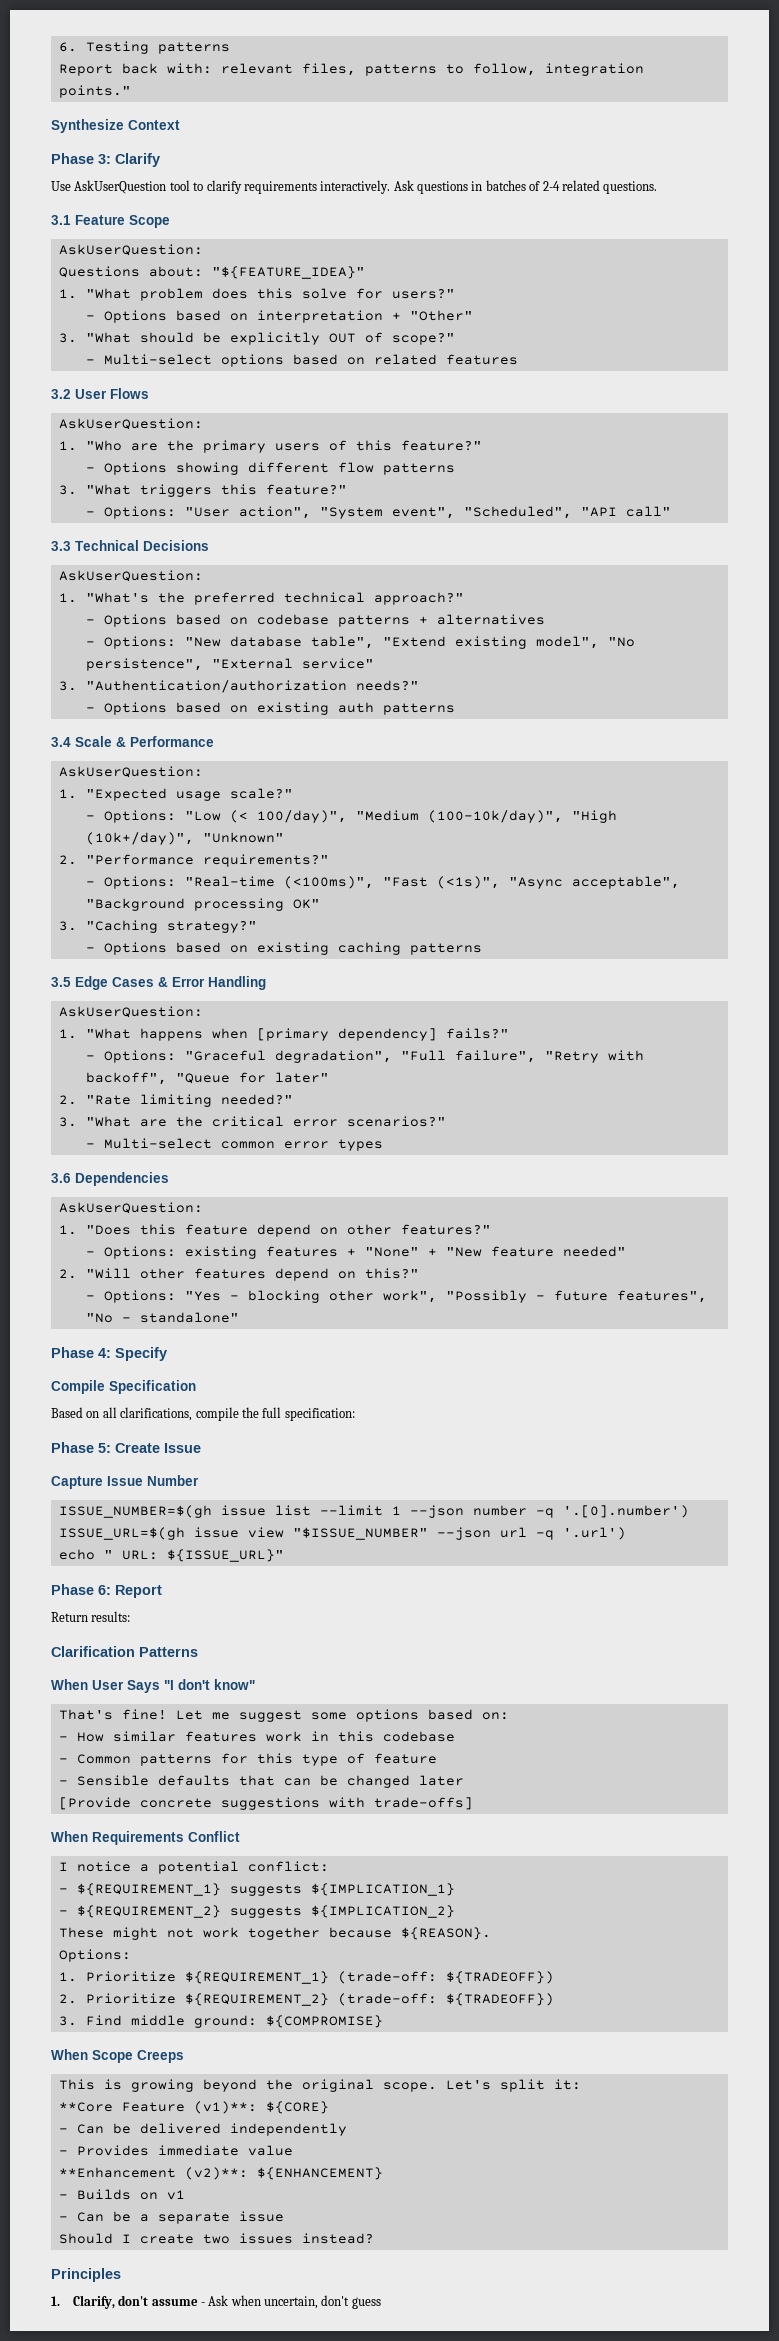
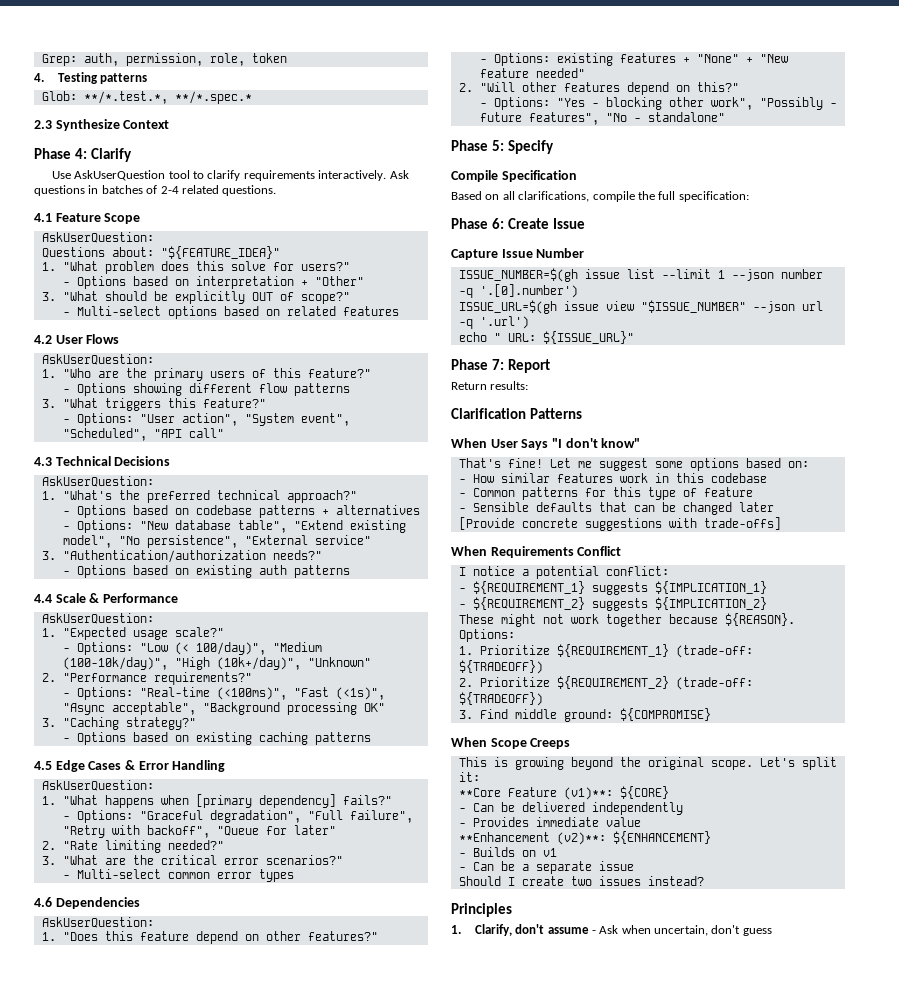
- 6. Testing patterns
- Report back with: relevant files, patterns to follow, integration points."
- Synthesize Context
+ Grep: auth, permission, role, token
+ 4. Testing patterns
+ Glob: **/*.test.*, **/*.spec.*
+ 2.3 Synthesize Context
- Phase 3: Clarify
+ Phase 4: Clarify
- 3.1 Feature Scope
+ 4.1 Feature Scope
- 3.2 User Flows
+ 4.2 User Flows
- 3.3 Technical Decisions
+ 4.3 Technical Decisions
- 3.4 Scale & Performance
+ 4.4 Scale & Performance
- 3.5 Edge Cases & Error Handling
+ 4.5 Edge Cases & Error Handling
- 3.6 Dependencies
+ 4.6 Dependencies
- Phase 4: Specify
+ Phase 5: Specify
- Phase 5: Create Issue
+ Phase 6: Create Issue
- Phase 6: Report
+ Phase 7: Report

